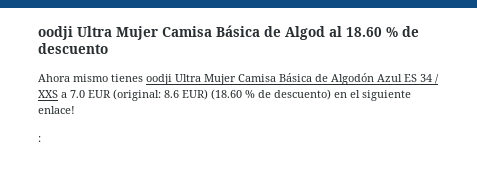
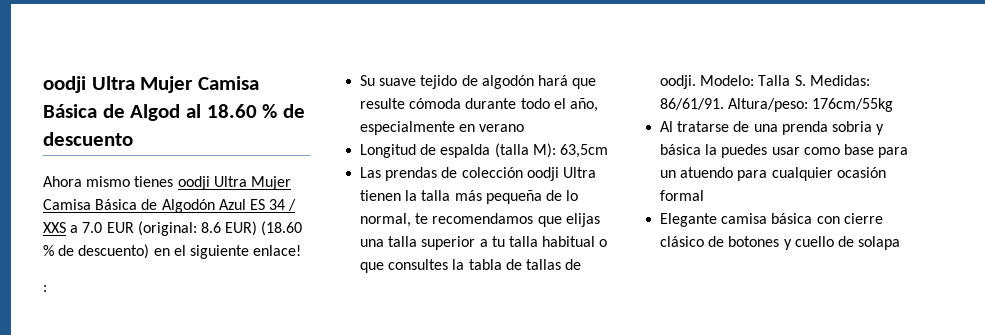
+ Su suave tejido de algodón hará que resulte cómoda durante todo el año, especialmente en verano
+ Longitud de espalda (talla M): 63,5cm
+ Las prendas de colección oodji Ultra tienen la talla más pequeña de lo normal, te recomendamos que elijas una talla superior a tu talla habitual o que consultes la tabla de tallas de oodji. Modelo: Talla S. Medidas: 86/61/91. Altura/peso: 176cm/55kg
+ Al tratarse de una prenda sobria y básica la puedes usar como base para un atuendo para cualquier ocasión formal
+ Elegante camisa básica con cierre clásico de botones y cuello de solapa

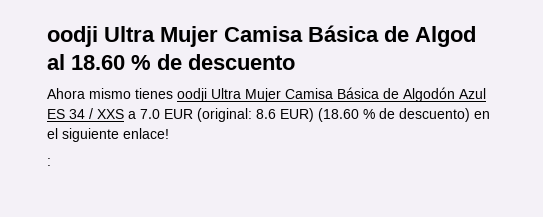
- Su suave tejido de algodón hará que resulte cómoda durante todo el año, especialmente en verano
- Longitud de espalda (talla M): 63,5cm
- Las prendas de colección oodji Ultra tienen la talla más pequeña de lo normal, te recomendamos que elijas una talla superior a tu talla habitual o que consultes la tabla de tallas de oodji. Modelo: Talla S. Medidas: 86/61/91. Altura/peso: 176cm/55kg
- Al tratarse de una prenda sobria y básica la puedes usar como base para un atuendo para cualquier ocasión formal
- Elegante camisa básica con cierre clásico de botones y cuello de solapa

